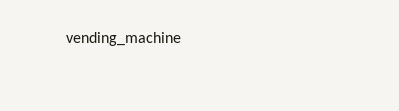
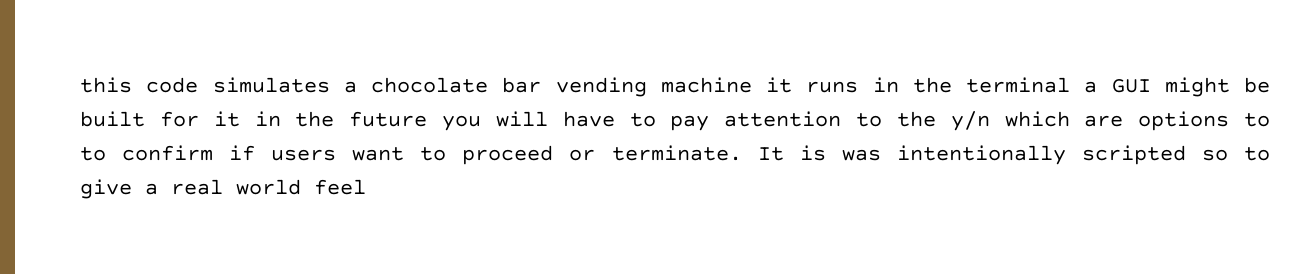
- vending_machine
+ this code simulates a chocolate bar vending machine it runs in the terminal a GUI might be built for it in the future you will have to pay attention to the y/n which are options to to confirm if users want to proceed or terminate. It is was intentionally scripted so to give a real world feel

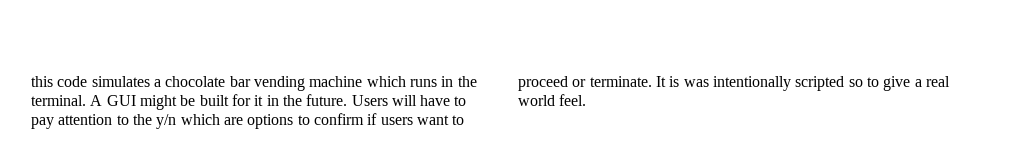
- this code simulates a chocolate bar vending machine it runs in the terminal a GUI might be built for it in the future you will have to pay attention to the y/n which are options to to confirm if users want to proceed or terminate.
+ this code simulates a chocolate bar vending machine which runs in the terminal. A GUI might be built for it in the future. Users will have to pay attention to the y/n which are options to confirm if users want to proceed or terminate.
- It is was intentionally scripted so to give a real world feel
+ It is was intentionally scripted so to give a real world feel.

